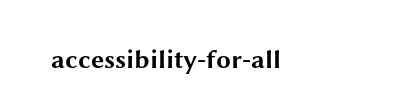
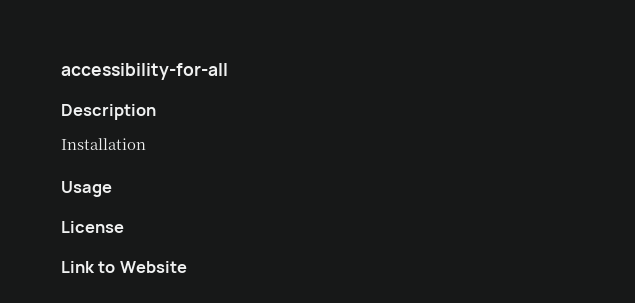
+ Description
+ Installation
+ Usage
+ License
+ Link to Website

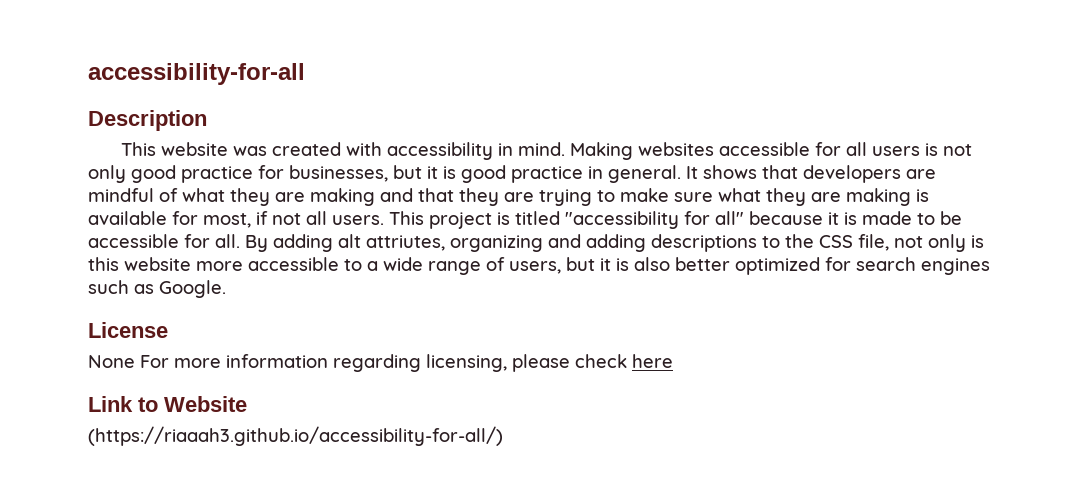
- Installation
- Usage
+ This website was created with accessibility in mind. Making websites accessible for all users is not only good practice for businesses, but it is good practice in general. It shows that developers are mindful of what they are making and that they are trying to make sure what they are making is available for most, if not all users. This project is titled "accessibility for all" because it is made to be accessible for all. By adding alt attriutes, organizing and adding descriptions to the CSS file, not only is this website more accessible to a wide range of users, but it is also better optimized for search engines such as Google.
  License
+ None For more information regarding licensing, please check here
+ (https://riaaah3.github.io/accessibility-for-all/)

